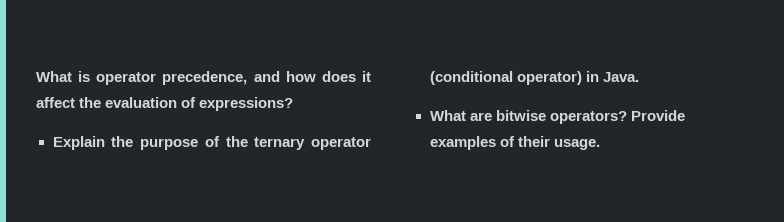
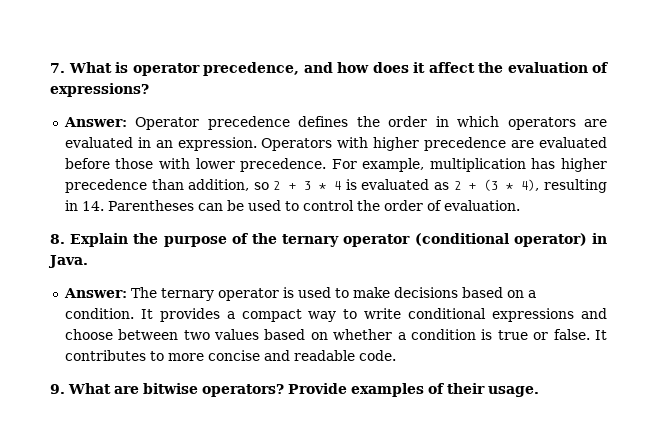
- What is operator precedence, and how does it affect the evaluation of expressions?
+ 7. What is operator precedence, and how does it affect the evaluation of expressions?
- Explain the purpose of the ternary operator (conditional operator) in Java.
+ Answer: Operator precedence defines the order in which operators are evaluated in an expression. Operators with higher precedence are evaluated before those with lower precedence. For example, multiplication has higher precedence than addition, so 2 + 3 * 4 is evaluated as 2 + (3 * 4), resulting in 14. Parentheses can be used to control the order of evaluation.
+ 8. Explain the purpose of the ternary operator (conditional operator) in Java.
- What are bitwise operators?
+ Answer: The ternary operator is used to make decisions based on a condition. It provides a compact way to write conditional expressions and choose between two values based on whether a condition is true or false. It contributes to more concise and readable code.
+ 9. What are bitwise operators?

